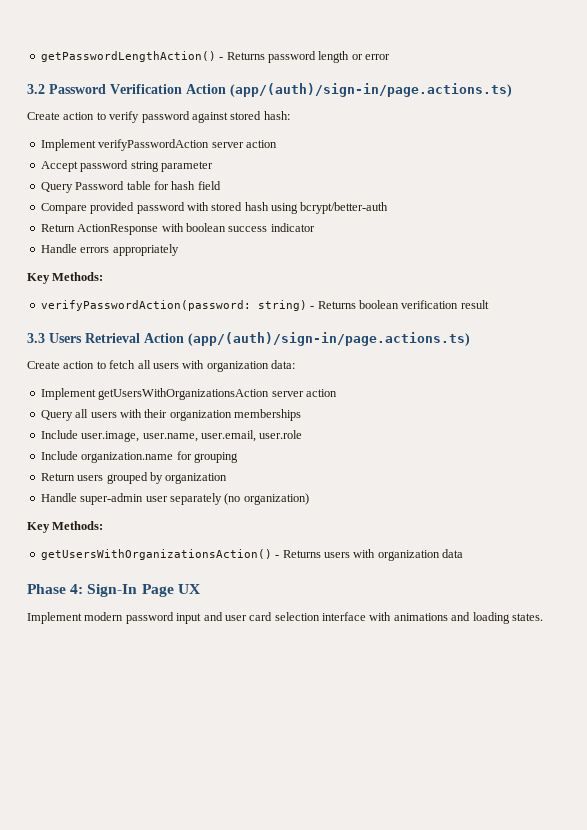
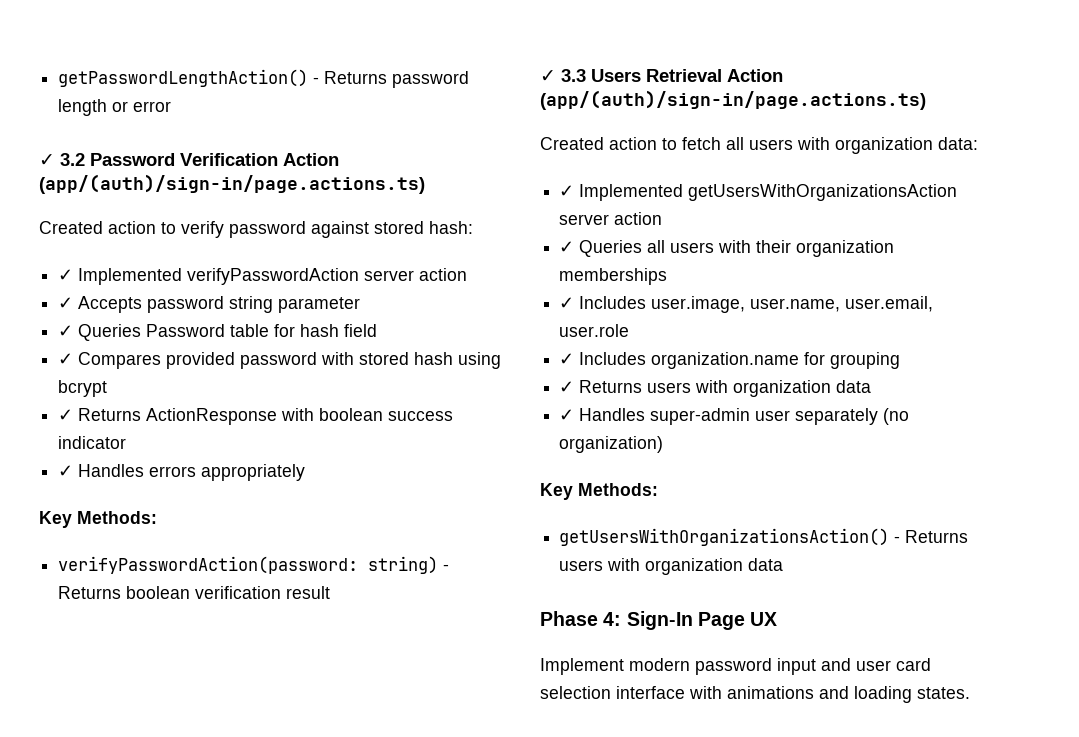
- 3.2 Password Verification Action (app/(auth)/sign-in/page.actions.ts)
+ ✓ 3.2 Password Verification Action (app/(auth)/sign-in/page.actions.ts)
- Create action to verify password against stored hash:
+ Created action to verify password against stored hash:
- Implement verifyPasswordAction server action
+ ✓ Implemented verifyPasswordAction server action
- Accept password string parameter
+ ✓ Accepts password string parameter
- Query Password table for hash field
+ ✓ Queries Password table for hash field
- Compare provided password with stored hash using bcrypt/better-auth
- Return ActionResponse with boolean success indicator
+ ✓ Compares provided password with stored hash using bcrypt
+ ✓ Returns ActionResponse with boolean success indicator
- Handle errors appropriately
+ ✓ Handles errors appropriately
- 3.3 Users Retrieval Action (app/(auth)/sign-in/page.actions.ts)
+ ✓ 3.3 Users Retrieval Action (app/(auth)/sign-in/page.actions.ts)
- Create action to fetch all users with organization data:
+ Created action to fetch all users with organization data:
- Implement getUsersWithOrganizationsAction server action
+ ✓ Implemented getUsersWithOrganizationsAction server action
- Query all users with their organization memberships
+ ✓ Queries all users with their organization memberships
- Include user.image, user.name, user.email, user.role
+ ✓ Includes user.image, user.name, user.email, user.role
- Include organization.name for grouping
+ ✓ Includes organization.name for grouping
- Return users grouped by organization
- Handle super-admin user separately (no organization)
+ ✓ Returns users with organization data
+ ✓ Handles super-admin user separately (no organization)

